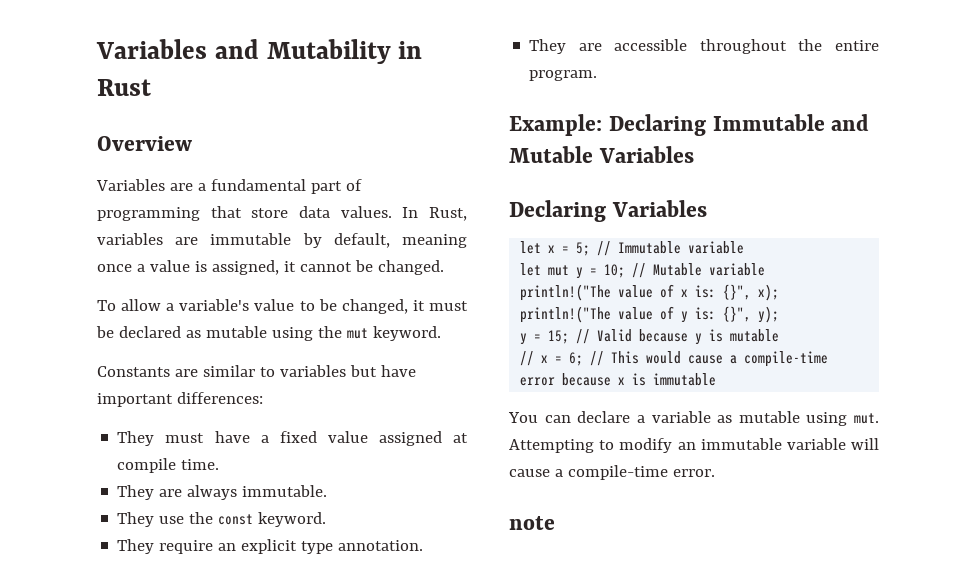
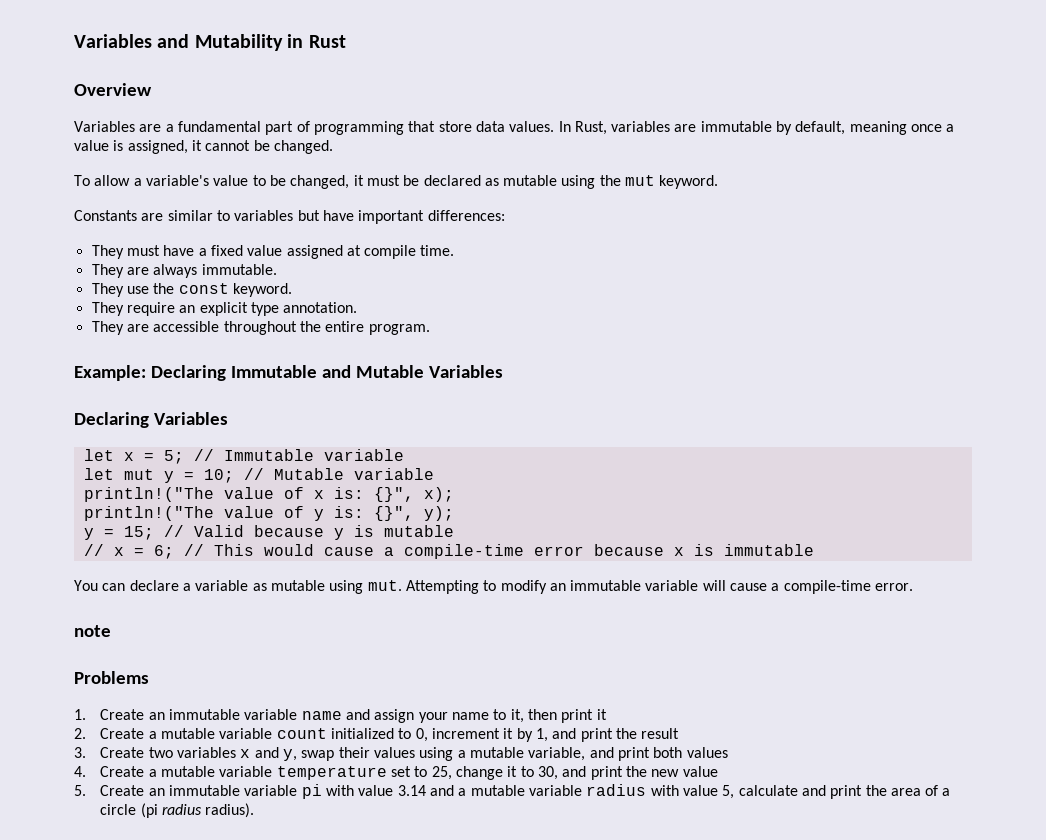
+ Problems
+ 1. Create an immutable variable name and assign your name to it, then print it
+ 2. Create a mutable variable count initialized to 0, increment it by 1, and print the result
+ 3. Create two variables x and y, swap their values using a mutable variable, and print both values
+ 4. Create a mutable variable temperature set to 25, change it to 30, and print the new value
+ 5. Create an immutable variable pi with value 3.14 and a mutable variable radius with value 5, calculate and print the area of a circle (pi radius radius).

